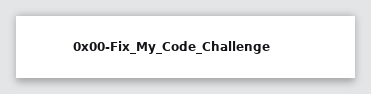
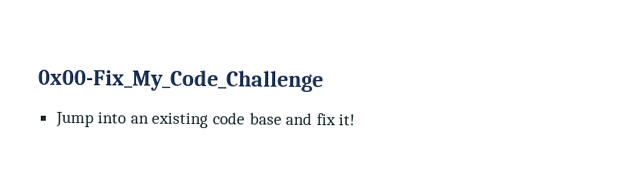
+ Jump into an existing code base and fix it!

